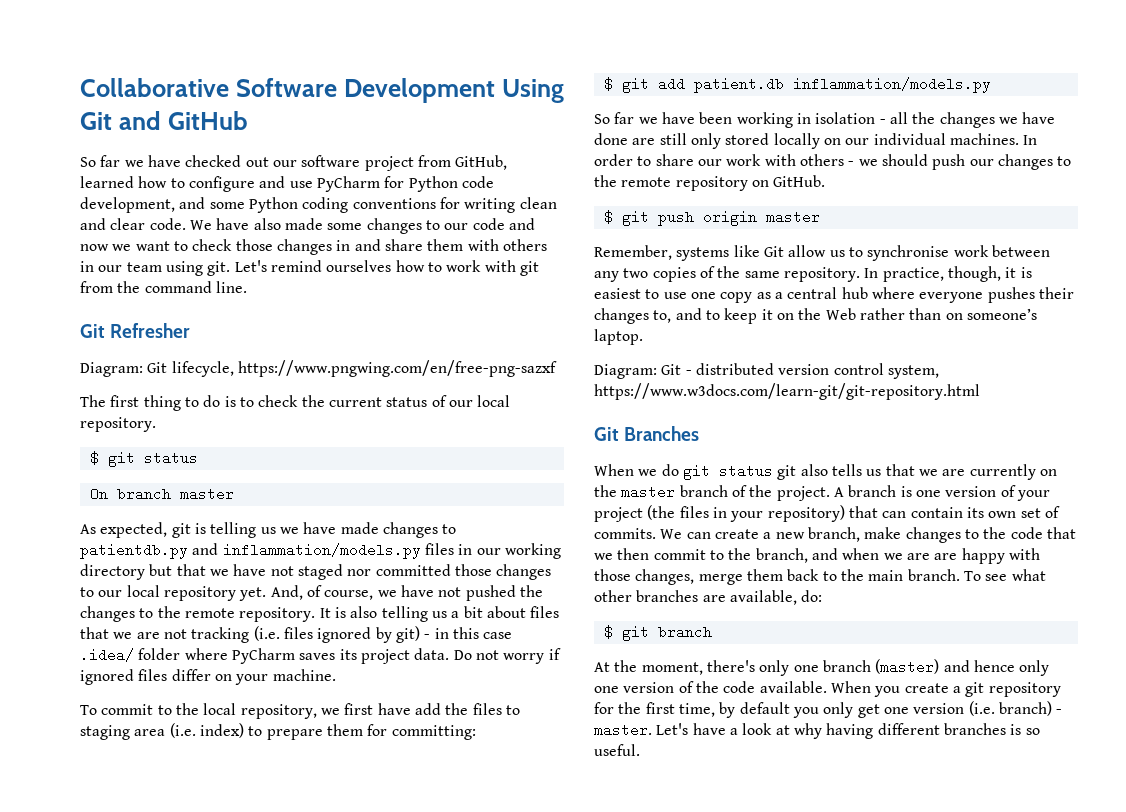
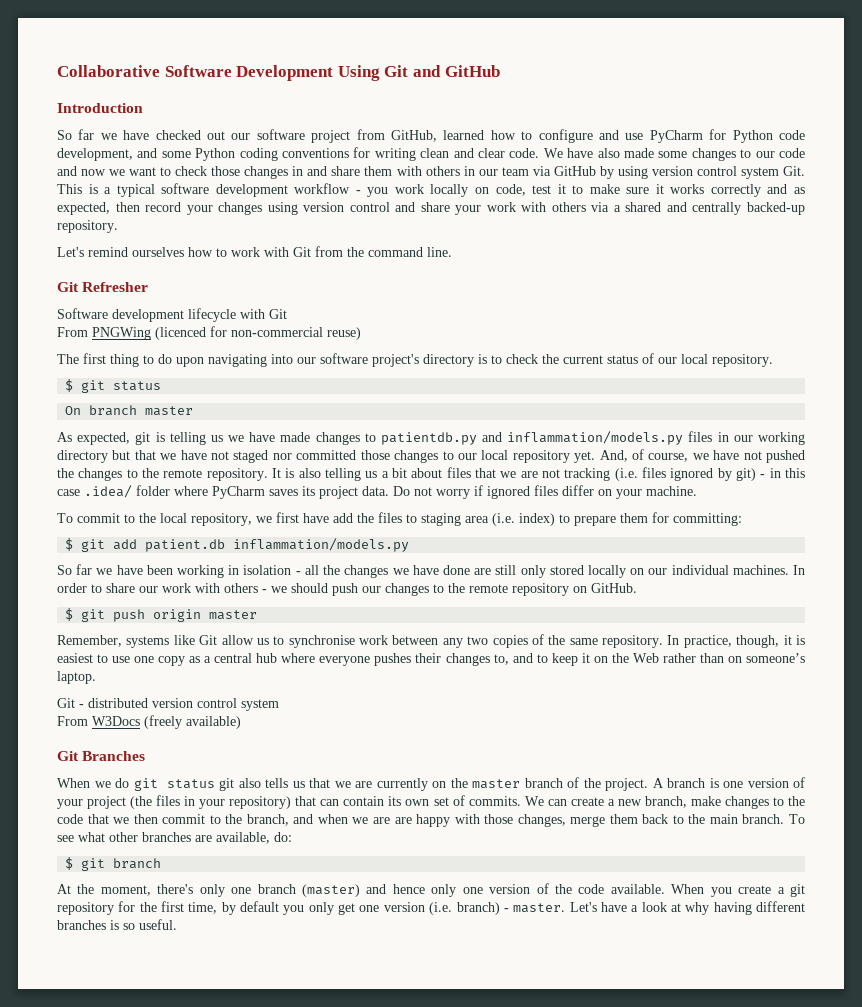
+ Introduction
- We have also made some changes to our code and now we want to check those changes in and share them with others in our team using git. Let's remind ourselves how to work with git from the command line.
+ We have also made some changes to our code and now we want to check those changes in and share them with others in our team via GitHub by using version control system Git. This is a typical software development workflow - you work locally on code, test it to make sure it works correctly and as expected, then record your changes using version control and share your work with others via a shared and centrally backed-up repository.
+ Let's remind ourselves how to work with Git from the command line.
- Diagram: Git lifecycle, https://www.pngwing.com/en/free-png-sazxf
+ Software development lifecycle with Git
+ From PNGWing (licenced for non-commercial reuse)
- The first thing to do is to check the current status of our local repository.
+ The first thing to do upon navigating into our software project's directory is to check the current status of our local repository.
- Diagram: Git - distributed version control system, https://www.w3docs.com/learn-git/git-repository.html
+ Git - distributed version control system
+ From W3Docs (freely available)

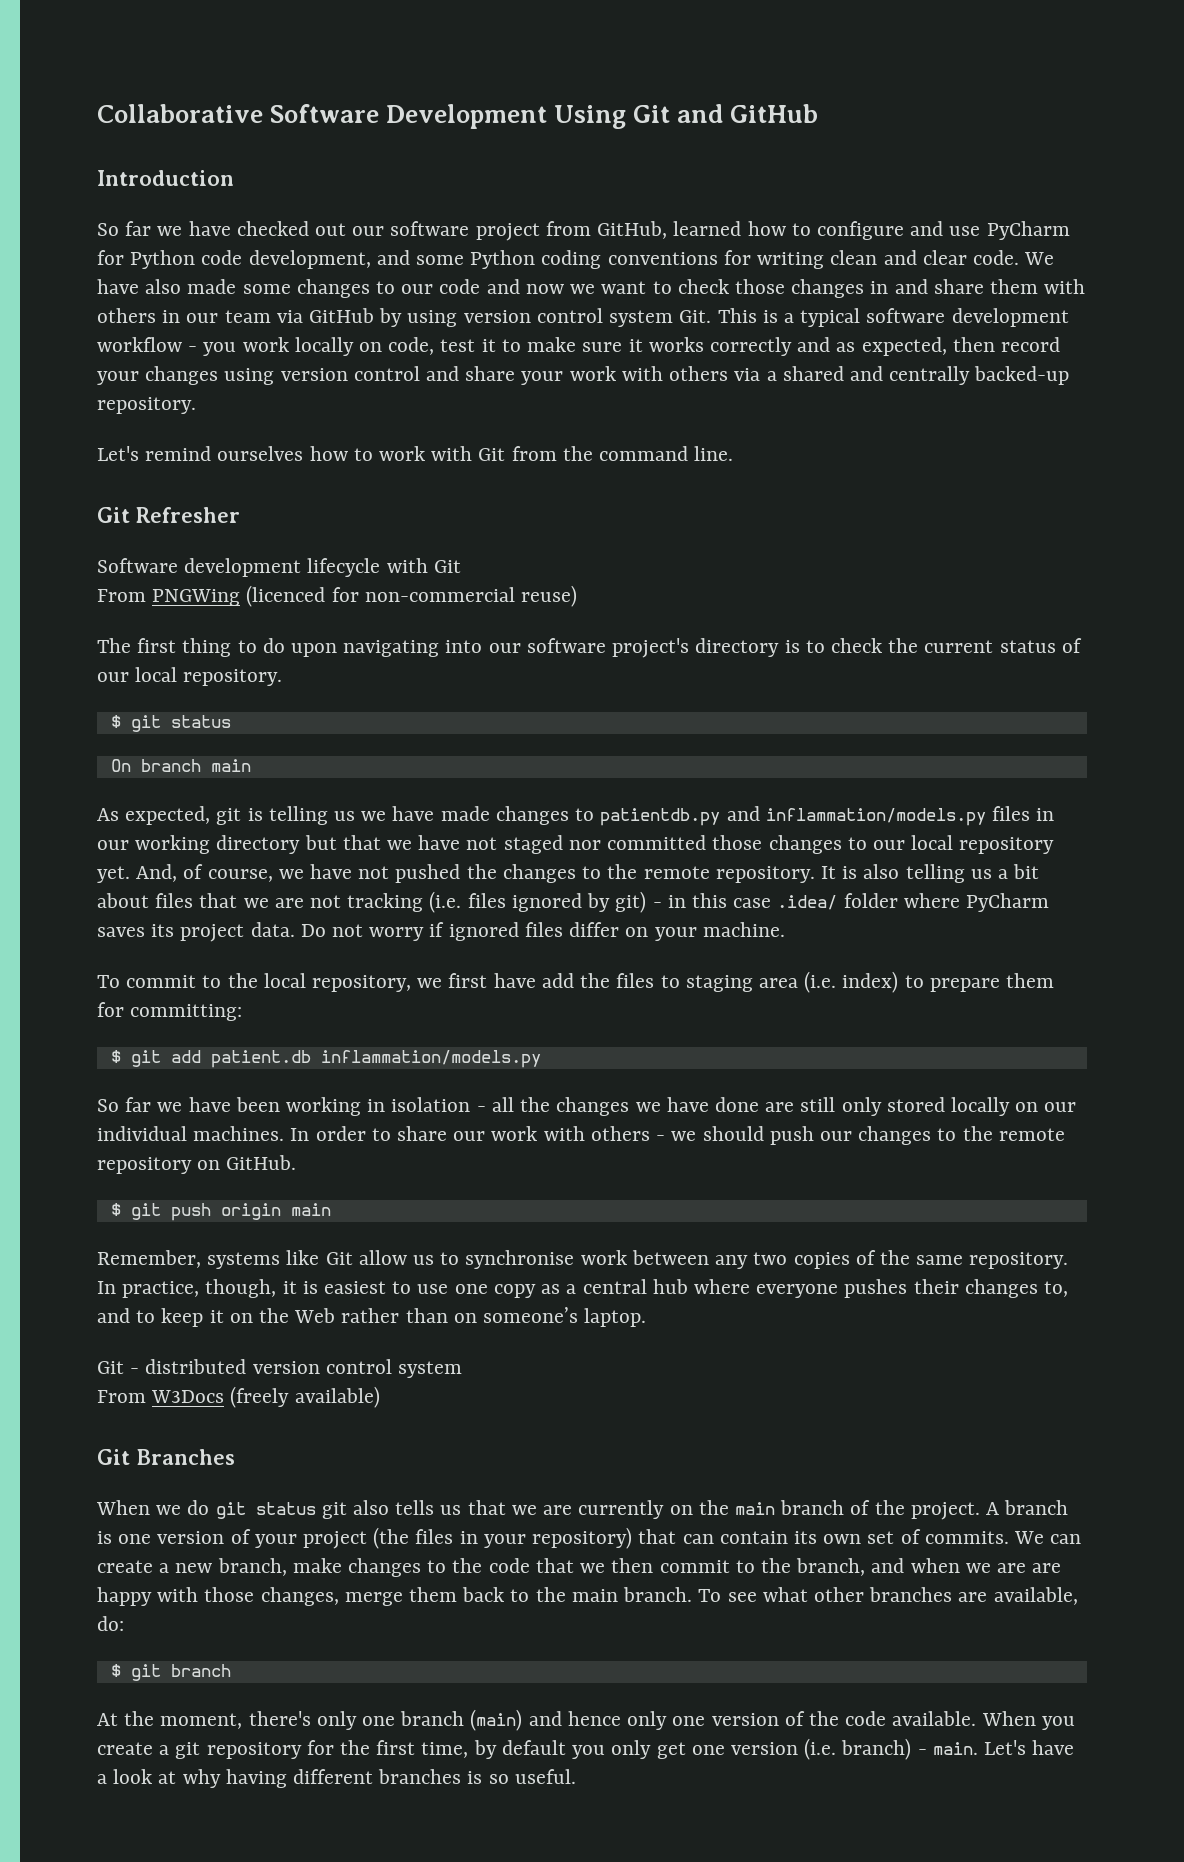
- On branch master
+ On branch main
- $ git push origin master
+ $ git push origin main
- When we do git status git also tells us that we are currently on the master branch of the project.
+ When we do git status git also tells us that we are currently on the main branch of the project.
- At the moment, there's only one branch (master) and hence only one version of the code available.
+ At the moment, there's only one branch (main) and hence only one version of the code available.
- When you create a git repository for the first time, by default you only get one version (i.e. branch) - master.
+ When you create a git repository for the first time, by default you only get one version (i.e. branch) - main.

